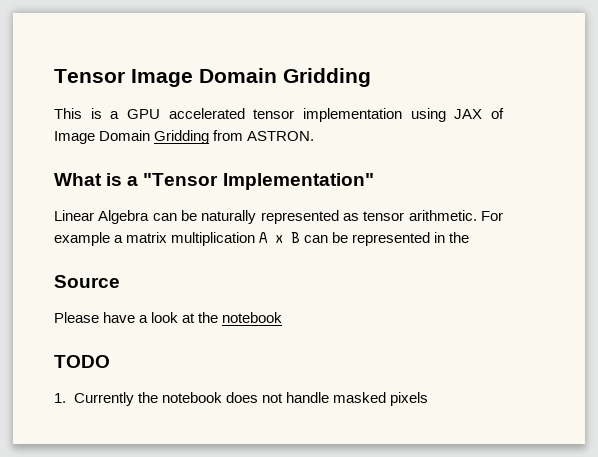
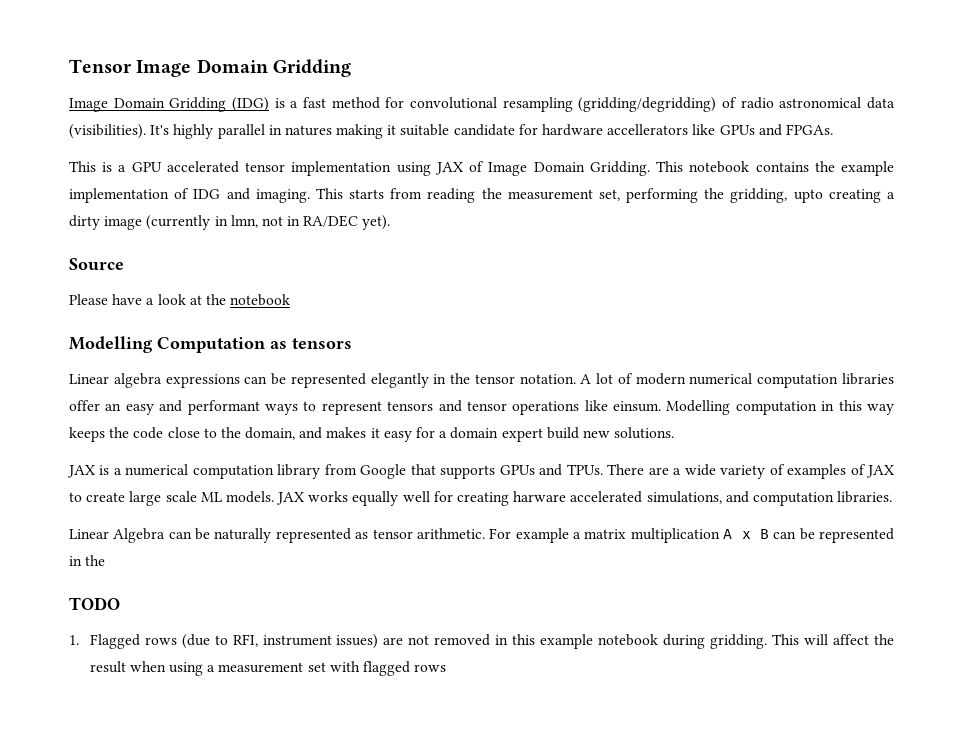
+ Image Domain Gridding (IDG) is a fast method for convolutional resampling (gridding/degridding) of radio astronomical data (visibilities). It's highly parallel in natures making it suitable candidate for hardware accellerators like GPUs and FPGAs.
- This is a GPU accelerated tensor implementation using JAX of Image Domain Gridding from ASTRON.
- What is a "Tensor Implementation"
+ This is a GPU accelerated tensor implementation using JAX of Image Domain Gridding. This notebook contains the example implementation of IDG and imaging. This starts from reading the measurement set, performing the gridding, upto creating a dirty image (currently in lmn, not in RA/DEC yet).
+ Source
+ Please have a look at the notebook
+ Modelling Computation as tensors
+ Linear algebra expressions can be represented elegantly in the tensor notation. A lot of modern numerical computation libraries offer an easy and performant ways to represent tensors and tensor operations like einsum. Modelling computation in this way keeps the code close to the domain, and makes it easy for a domain expert build new solutions.
+ JAX is a numerical computation library from Google that supports GPUs and TPUs. There are a wide variety of examples of JAX to create large scale ML models. JAX works equally well for creating harware accelerated simulations, and computation libraries.
- Source
- Please have a look at the notebook
  TODO
- 1. Currently the notebook does not handle masked pixels
+ 1. Flagged rows (due to RFI, instrument issues) are not removed in this example notebook during gridding. This will affect the result when using a measurement set with flagged rows

